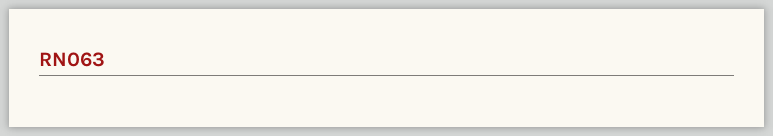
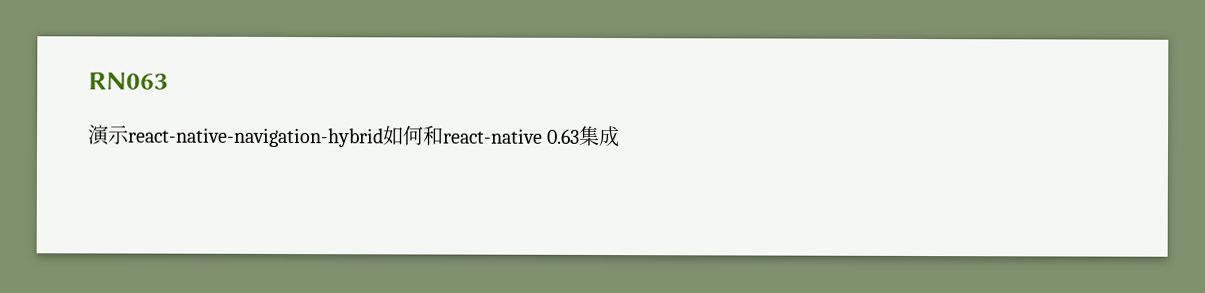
+ 演示react-native-navigation-hybrid如何和react-native 0.63集成

